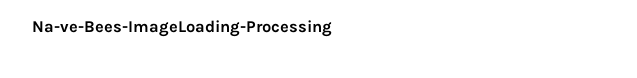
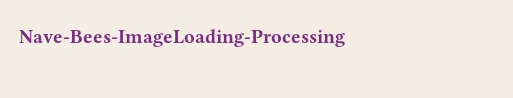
- Na-ve-Bees-ImageLoading-Processing
+ Nave-Bees-ImageLoading-Processing

